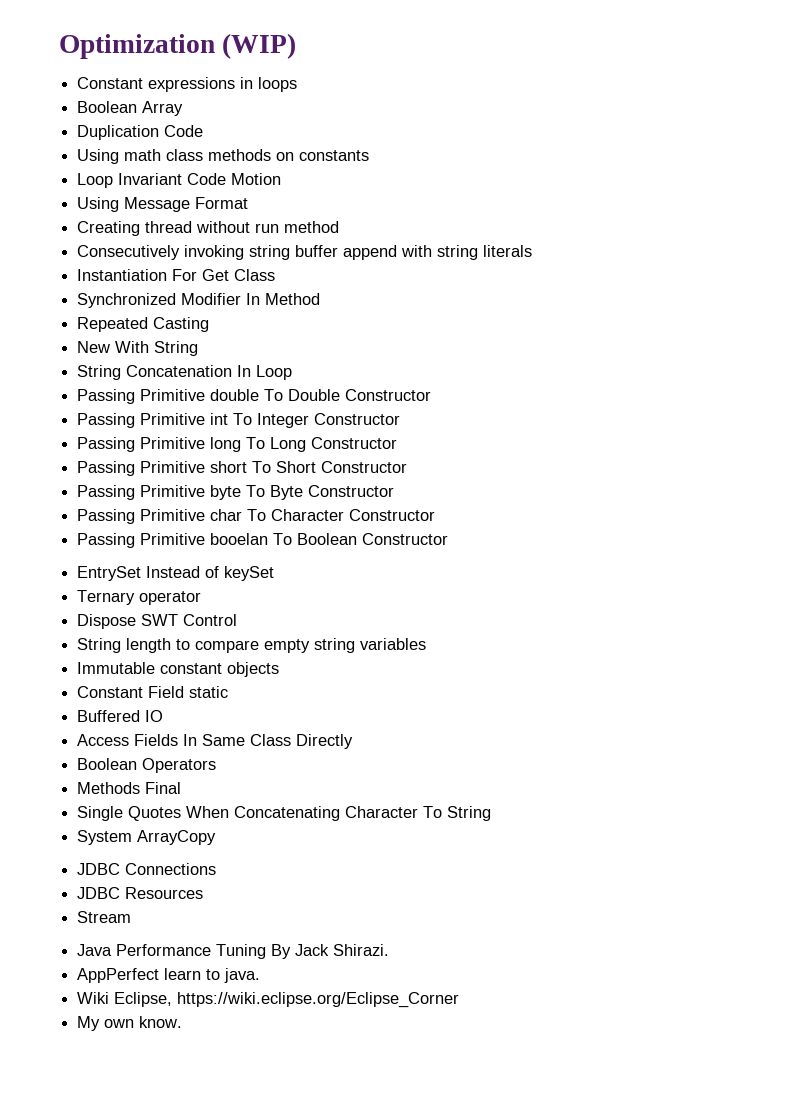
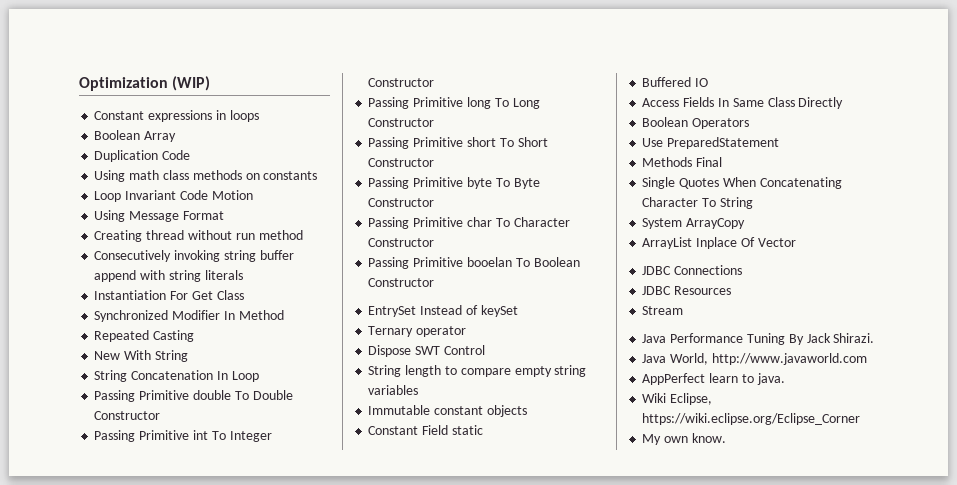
+ Use PreparedStatement
+ ArrayList Inplace Of Vector
+ Java World, http://www.javaworld.com

